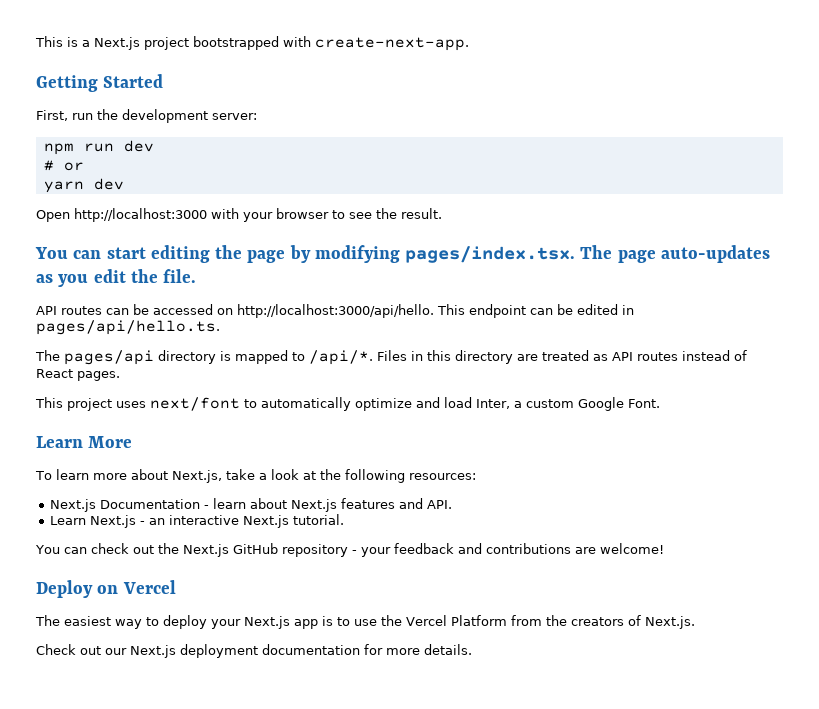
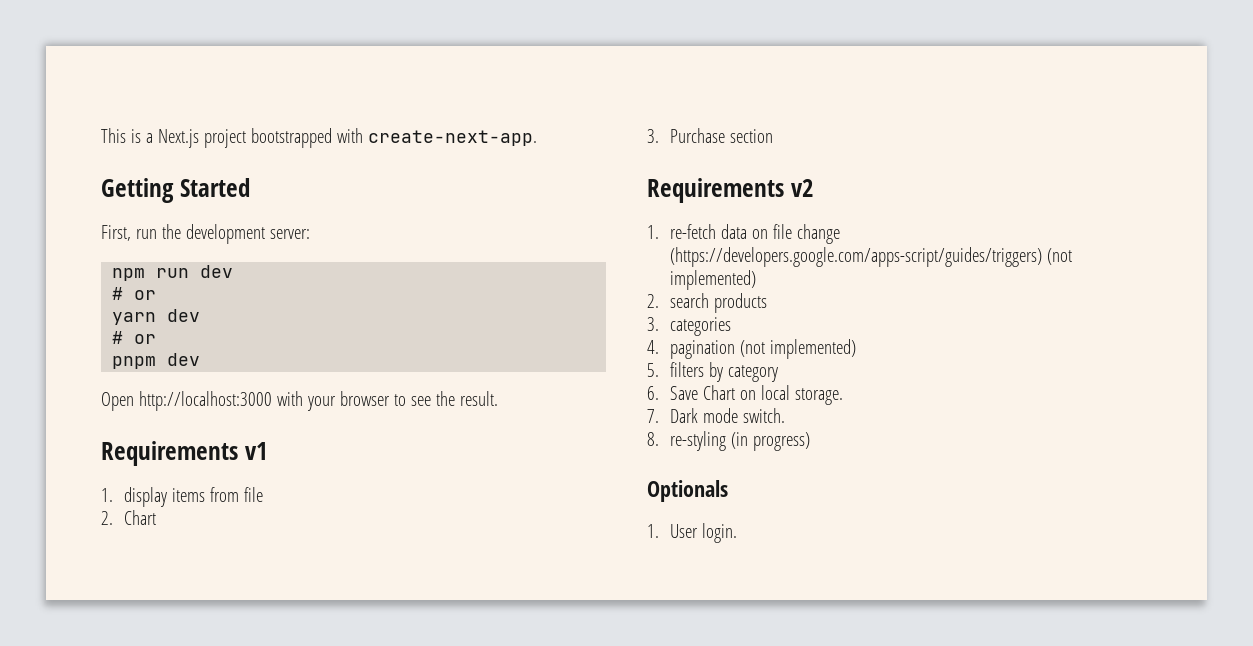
  yarn dev
+ # or
+ pnpm dev
- You can start editing the page by modifying pages/index.tsx. The page auto-updates as you edit the file.
- API routes can be accessed on http://localhost:3000/api/hello. This endpoint can be edited in pages/api/hello.ts.
- The pages/api directory is mapped to /api/*. Files in this directory are treated as API routes instead of React pages.
- This project uses next/font to automatically optimize and load Inter, a custom Google Font.
- Learn More
- To learn more about Next.js, take a look at the following resources:
- Next.js Documentation - learn about Next.js features and API.
- Learn Next.js - an interactive Next.js tutorial.
- You can check out the Next.js GitHub repository - your feedback and contributions are welcome!
- Deploy on Vercel
- The easiest way to deploy your Next.js app is to use the Vercel Platform from the creators of Next.js.
- Check out our Next.js deployment documentation for more details.
+ Requirements v1
+ 1. display items from file
+ 2. Chart
+ 3. Purchase section
+ Requirements v2
+ 1. re-fetch data on file change (https://developers.google.com/apps-script/guides/triggers) (not implemented)
+ 2. search products
+ 3. categories
+ 4. pagination (not implemented)
+ 5. filters by category
+ 6. Save Chart on local storage.
+ 7. Dark mode switch.
+ 8. re-styling (in progress)
+ Optionals
+ 1. User login.

